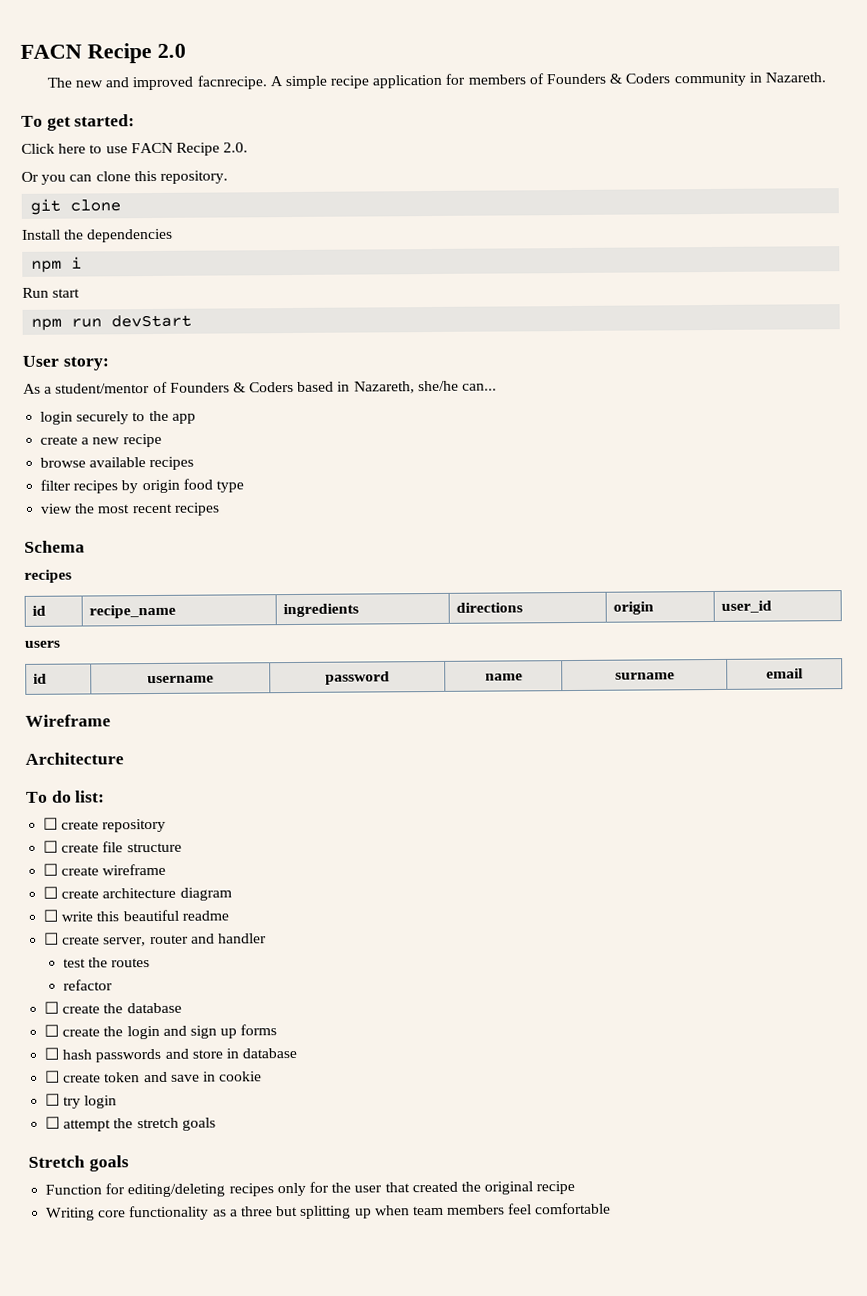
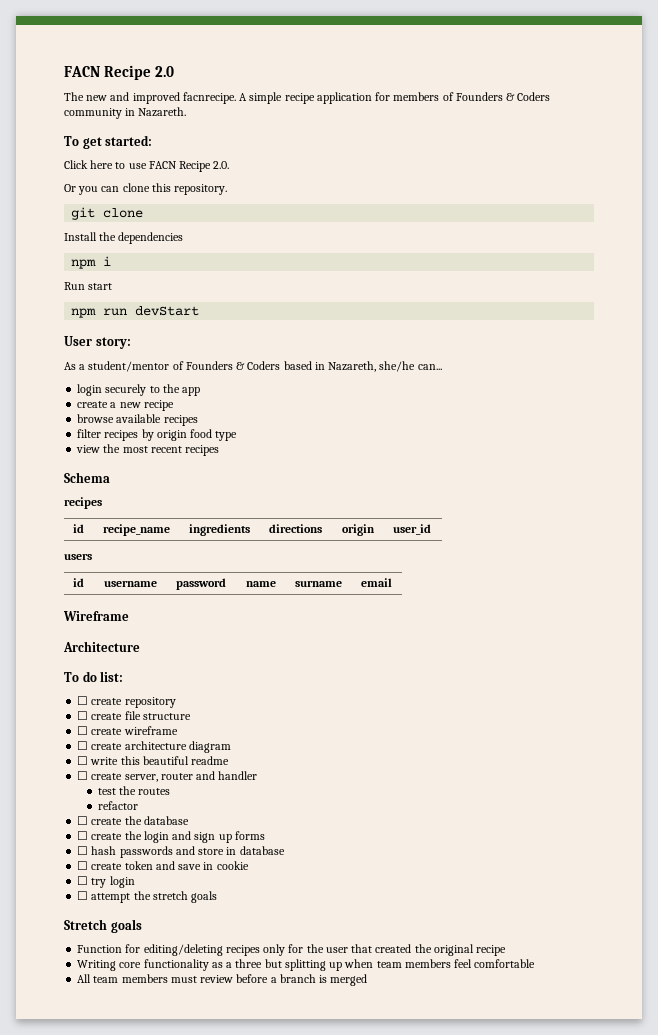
+ All team members must review before a branch is merged

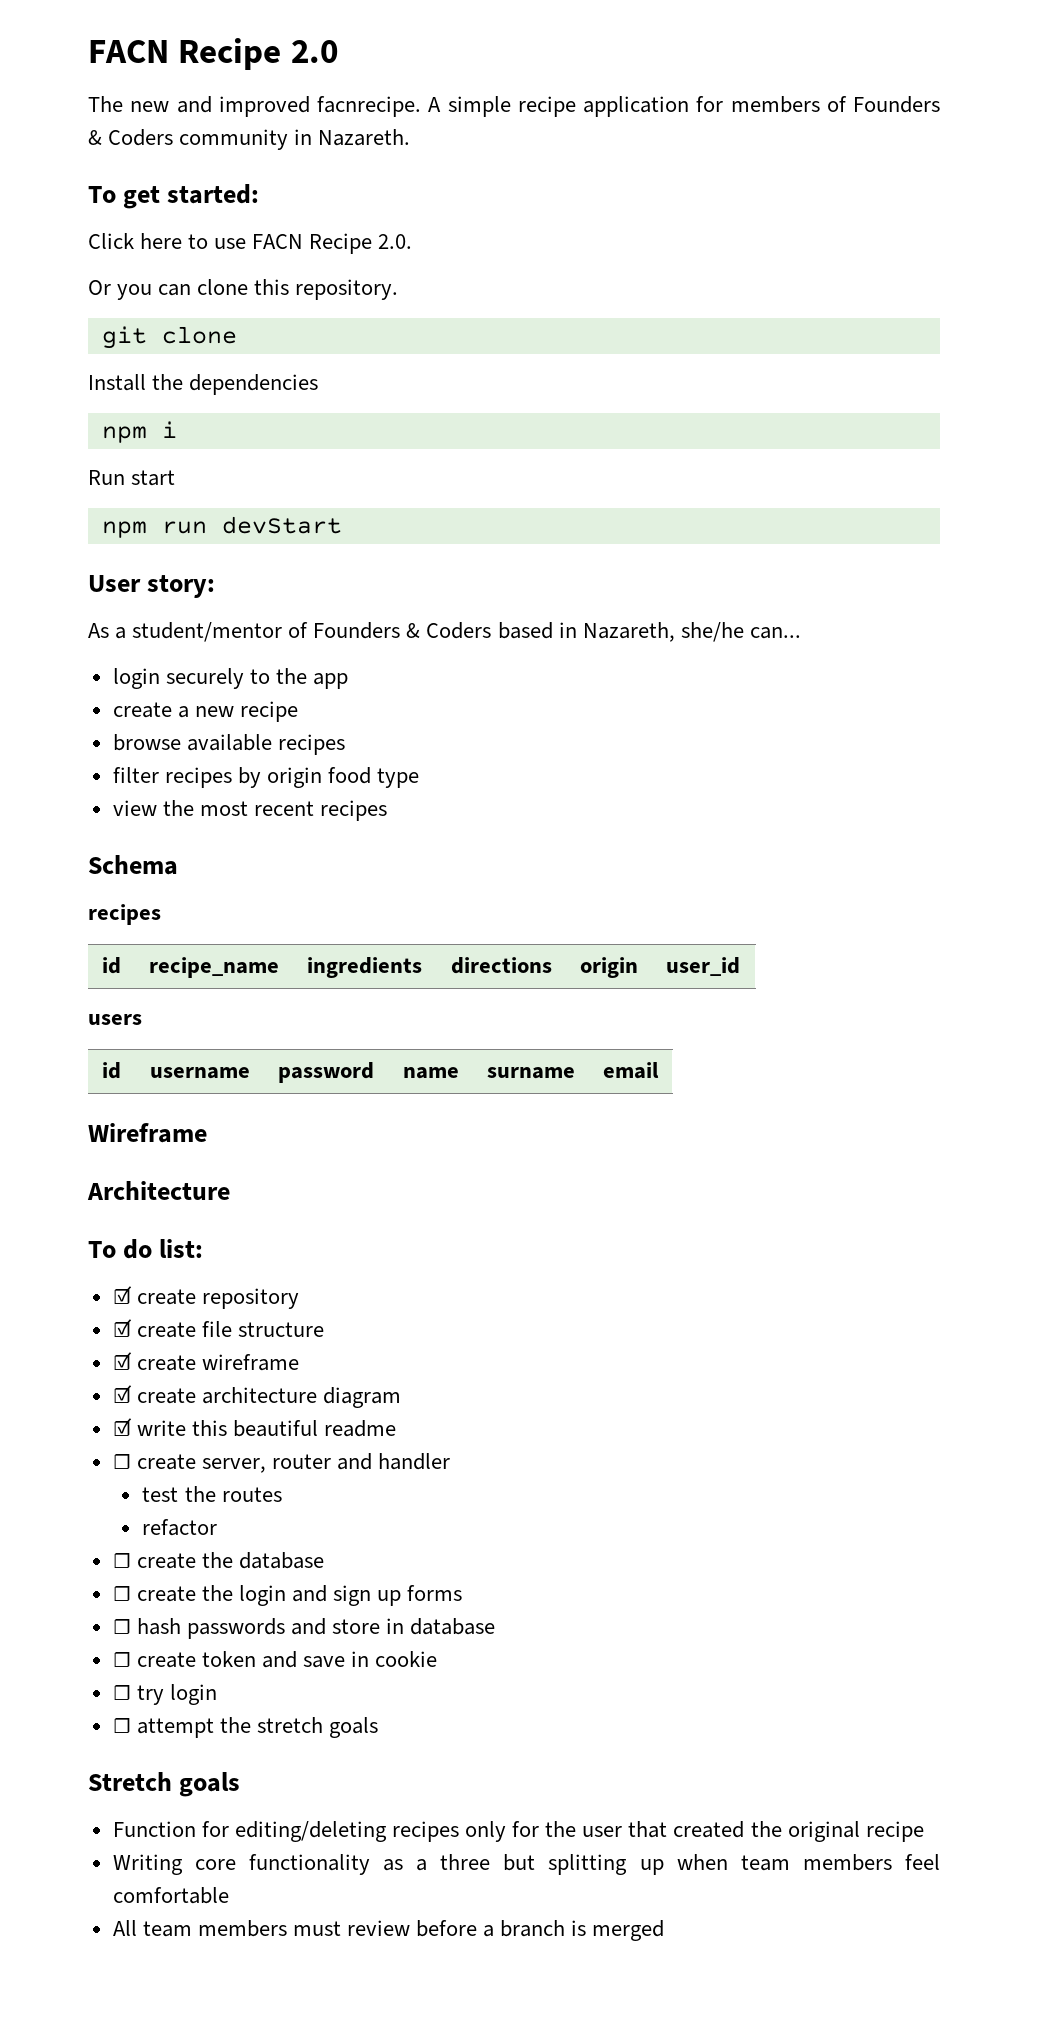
- ☐ create repository
+ ☑ create repository
- ☐ create file structure
+ ☑ create file structure
- ☐ create wireframe
+ ☑ create wireframe
- ☐ create architecture diagram
+ ☑ create architecture diagram
- ☐ write this beautiful readme
+ ☑ write this beautiful readme

